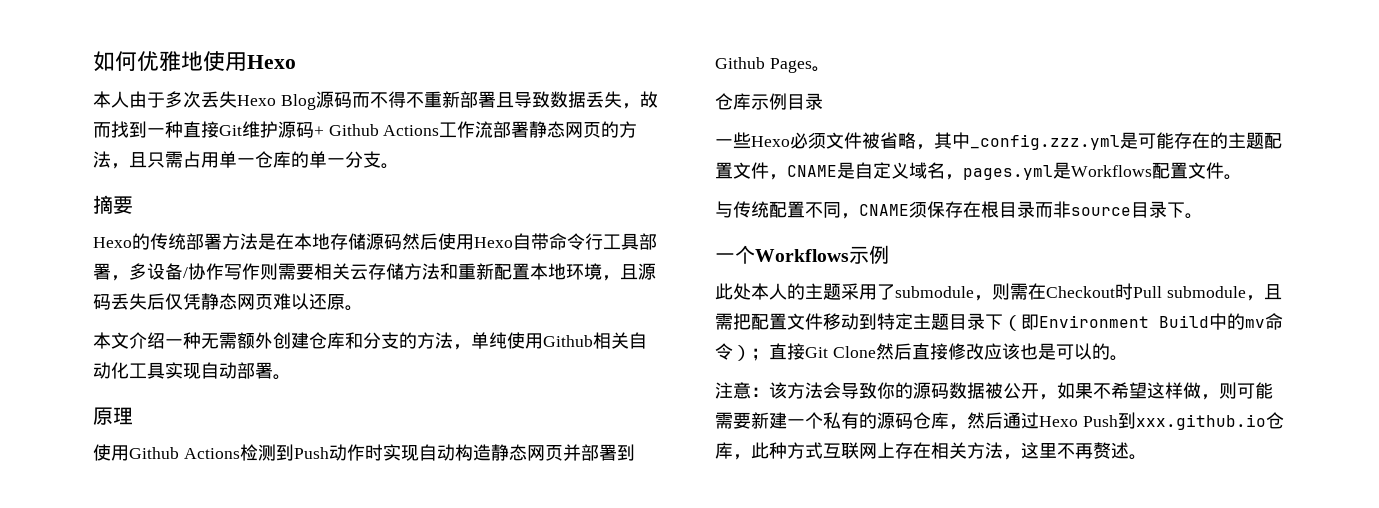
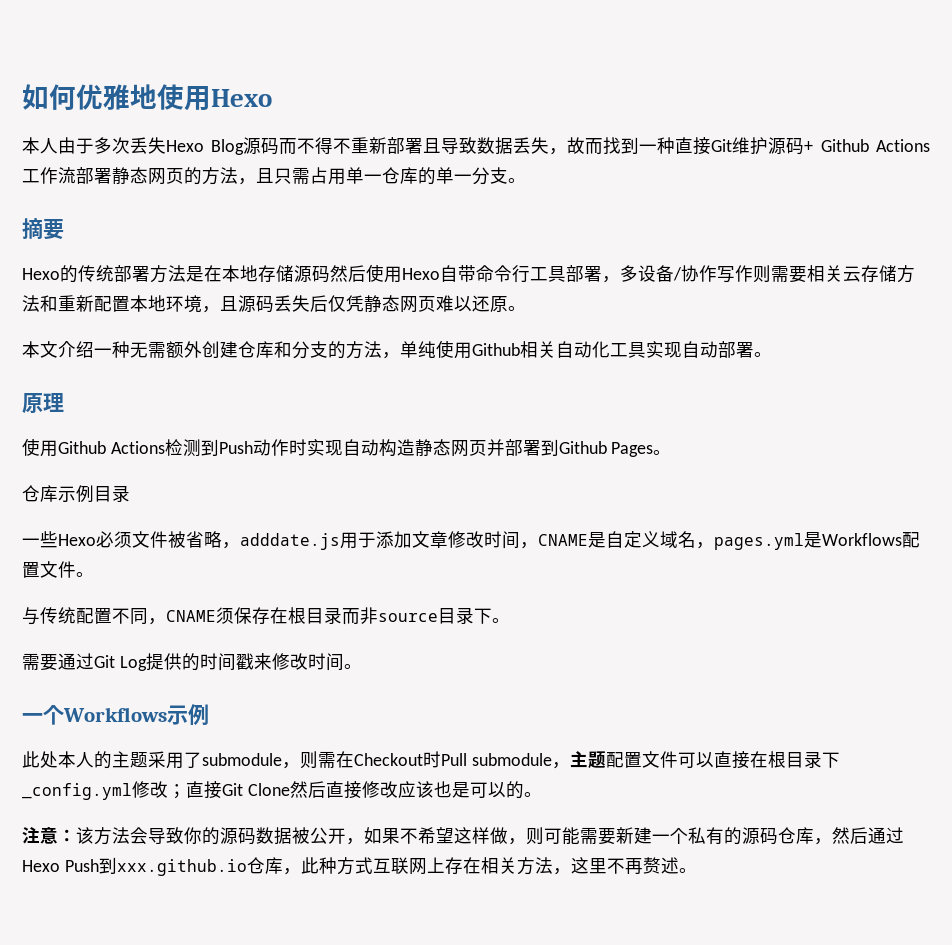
- 一些Hexo必须文件被省略，其中_config.zzz.yml是可能存在的主题配置文件，CNAME是自定义域名，pages.yml是Workflows配置文件。
+ 一些Hexo必须文件被省略，adddate.js用于添加文章修改时间，CNAME是自定义域名，pages.yml是Workflows配置文件。
+ 需要通过Git Log提供的时间戳来修改时间。
- 此处本人的主题采用了submodule，则需在Checkout时Pull submodule，且需把配置文件移动到特定主题目录下（即Environment Build中的mv命令）；直接Git Clone然后直接修改应该也是可以的。
+ 此处本人的主题采用了submodule，则需在Checkout时Pull submodule，主题配置文件可以直接在根目录下_config.yml修改；直接Git Clone然后直接修改应该也是可以的。

